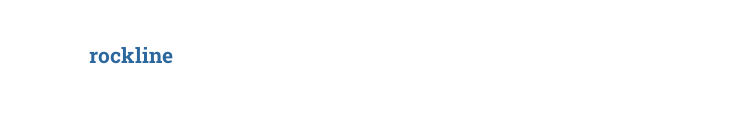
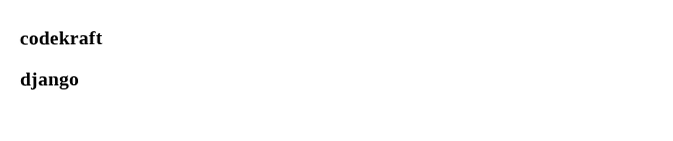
- rockline
+ codekraft
+ django

